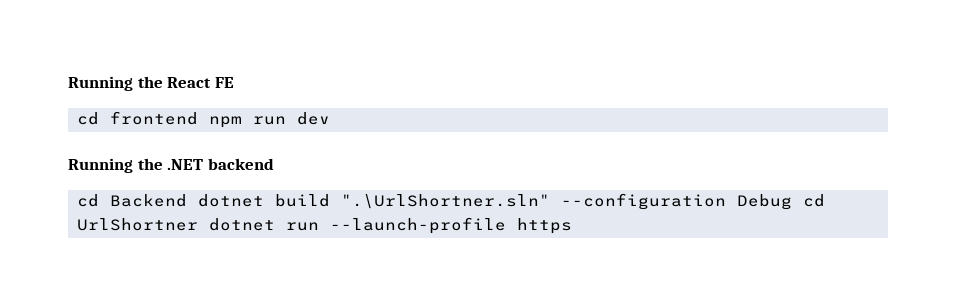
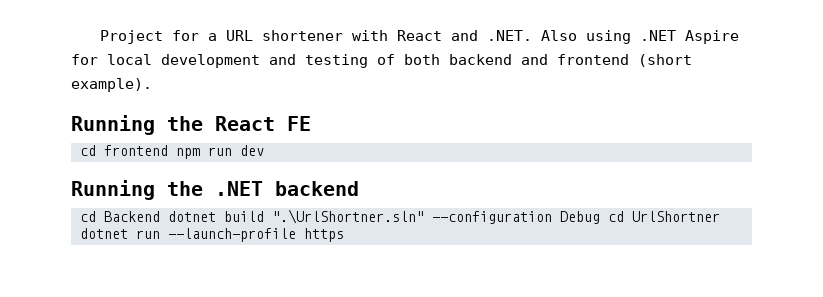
+ Project for a URL shortener with React and .NET. Also using .NET Aspire for local development and testing of both backend and frontend (short example).

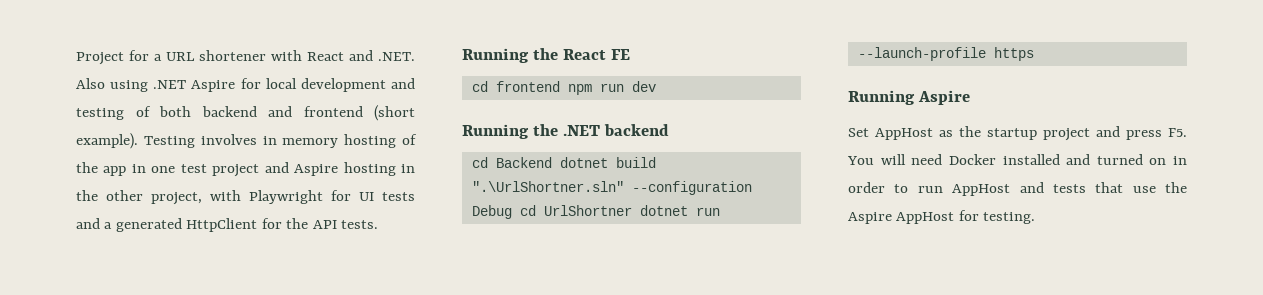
+ Testing involves in memory hosting of the app in one test project and Aspire hosting in the other project, with Playwright for UI tests and a generated HttpClient for the API tests.
+ Running Aspire
+ Set AppHost as the startup project and press F5. You will need Docker installed and turned on in order to run AppHost and tests that use the Aspire AppHost for testing.

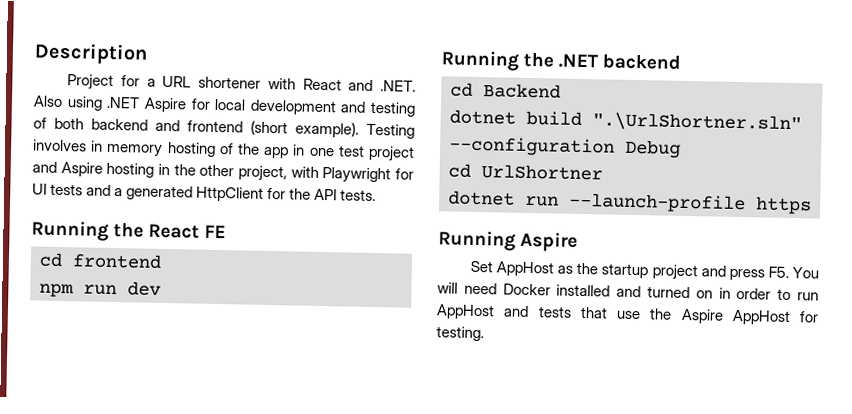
+ Description
- cd frontend npm run dev
+ cd frontend
+ npm run dev
- cd Backend dotnet build ".\UrlShortner.sln" --configuration Debug cd UrlShortner dotnet run --launch-profile https
+ cd Backend
+ dotnet build ".\UrlShortner.sln" --configuration Debug
+ cd UrlShortner
+ dotnet run --launch-profile https

